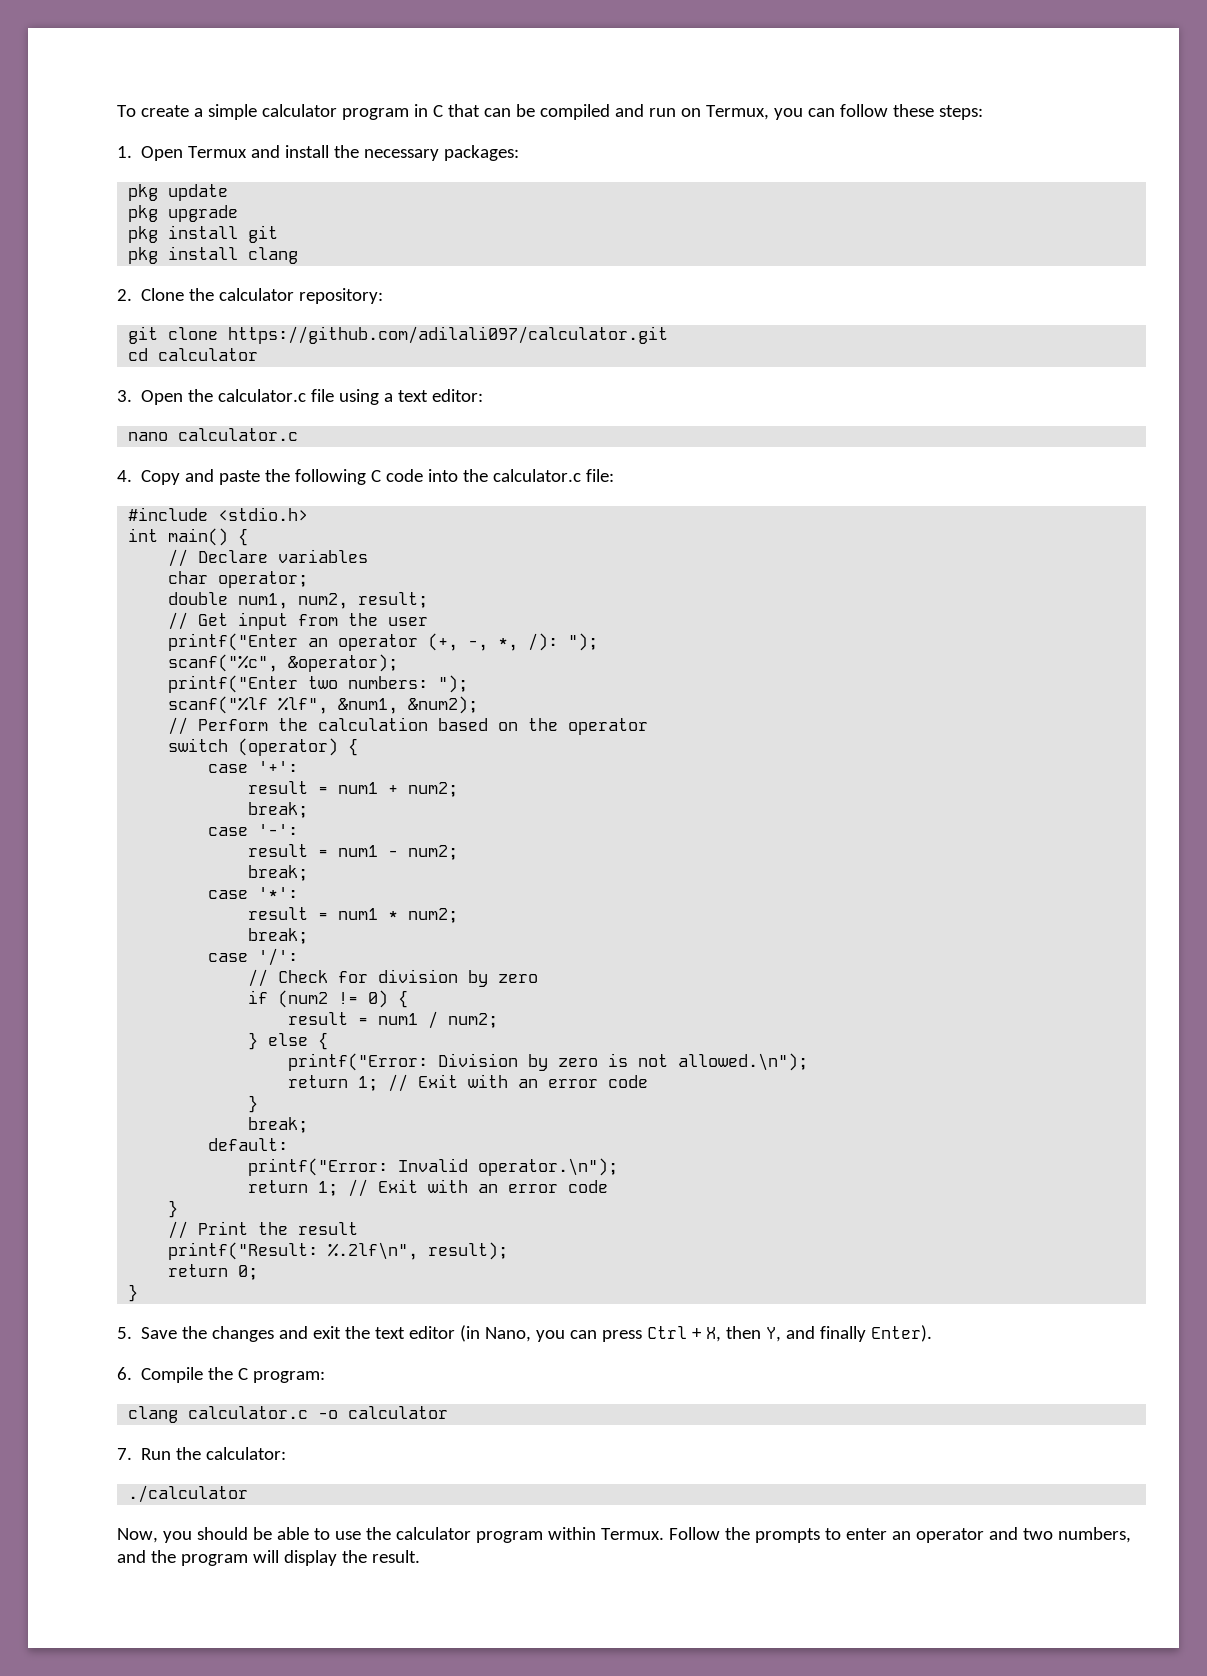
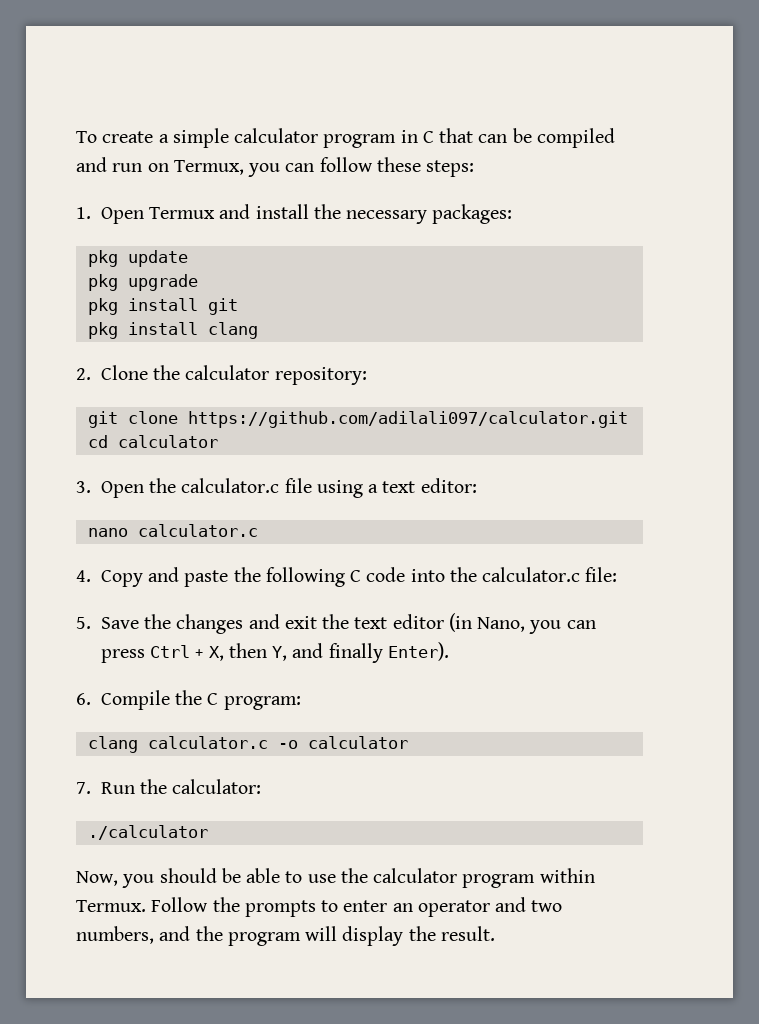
- #include <stdio.h>
- int main() {
- // Declare variables
- char operator;
- double num1, num2, result;
- // Get input from the user
- printf("Enter an operator (+, -, *, /): ");
- scanf("%c", &operator);
- printf("Enter two numbers: ");
- scanf("%lf %lf", &num1, &num2);
- // Perform the calculation based on the operator
- switch (operator) {
- case '+':
- result = num1 + num2;
- break;
- case '-':
- result = num1 - num2;
- break;
- case '*':
- result = num1 * num2;
- break;
- case '/':
- // Check for division by zero
- if (num2 != 0) {
- result = num1 / num2;
- } else {
- printf("Error: Division by zero is not allowed.\n");
- return 1; // Exit with an error code
- }
- break;
- default:
- printf("Error: Invalid operator.\n");
- return 1; // Exit with an error code
- }
- // Print the result
- printf("Result: %.2lf\n", result);
- return 0;
- }

